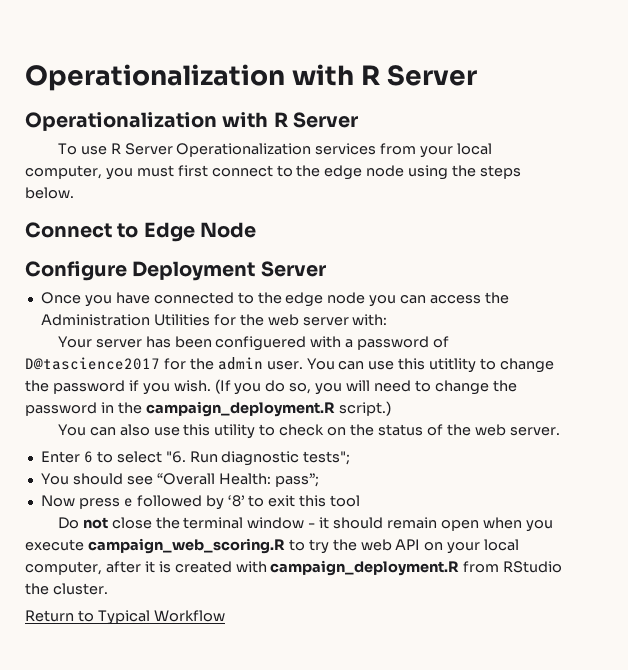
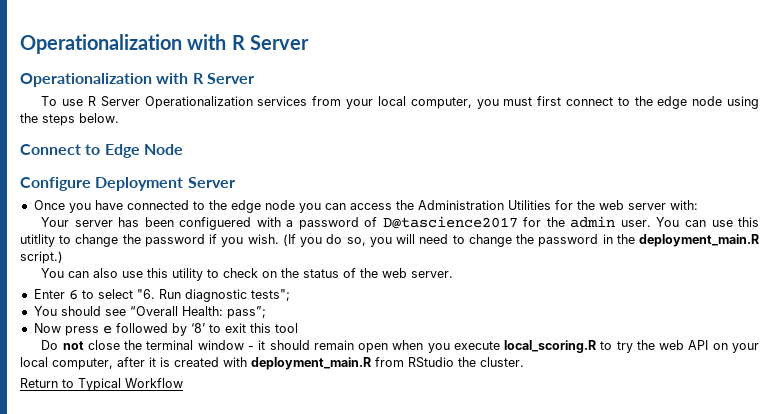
- (If you do so, you will need to change the password in the campaign_deployment.R script.)
+ (If you do so, you will need to change the password in the deployment_main.R script.)
- Do not close the terminal window - it should remain open when you execute campaign_web_scoring.R to try the web API on your local computer, after it is created with campaign_deployment.R from RStudio the cluster.
+ Do not close the terminal window - it should remain open when you execute local_scoring.R to try the web API on your local computer, after it is created with deployment_main.R from RStudio the cluster.

